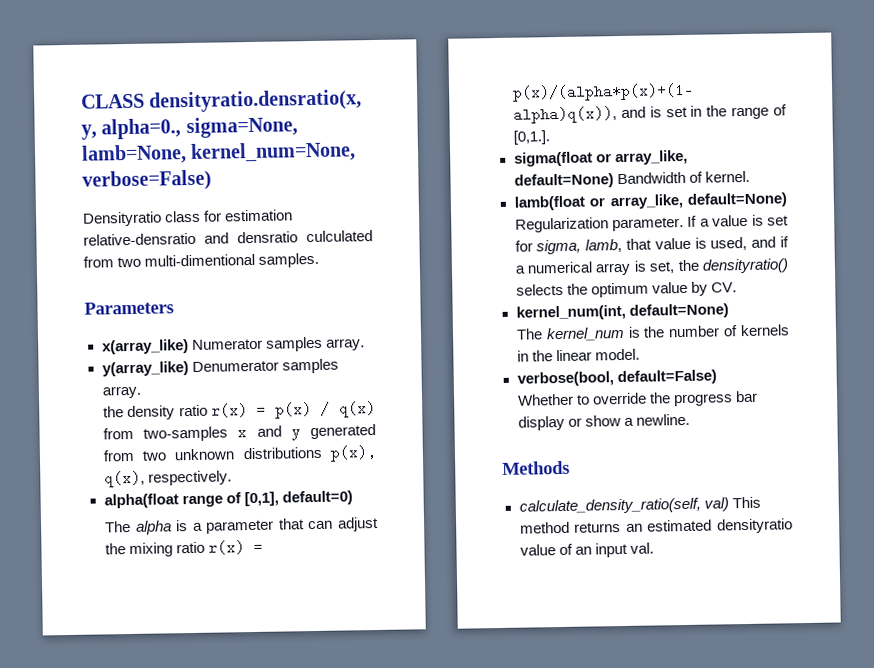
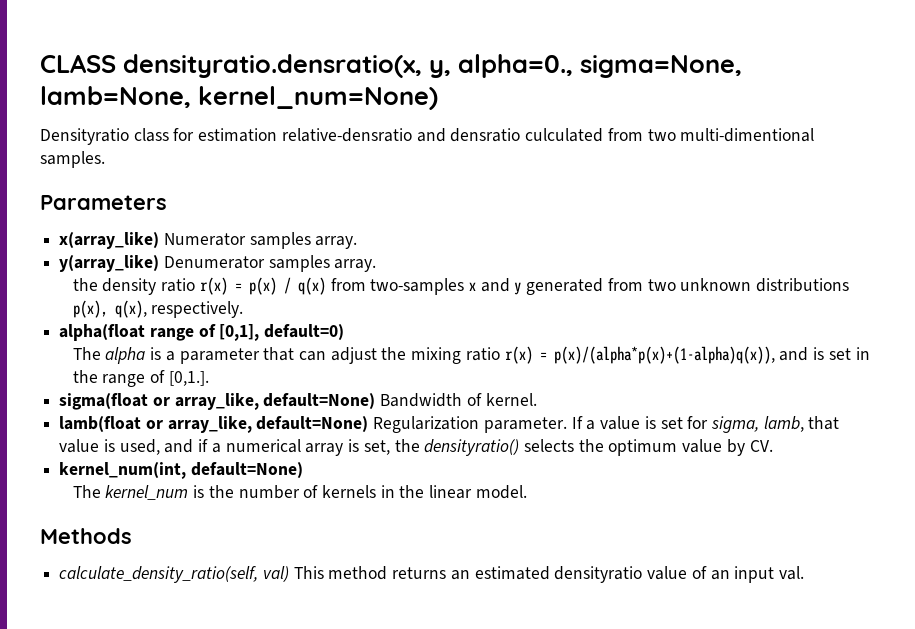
- CLASS densityratio.densratio(x, y, alpha=0., sigma=None, lamb=None, kernel_num=None, verbose=False)
+ CLASS densityratio.densratio(x, y, alpha=0., sigma=None, lamb=None, kernel_num=None)
- verbose(bool, default=False)
- Whether to override the progress bar display or show a newline.

